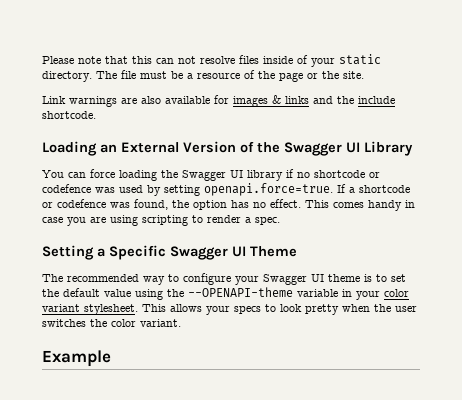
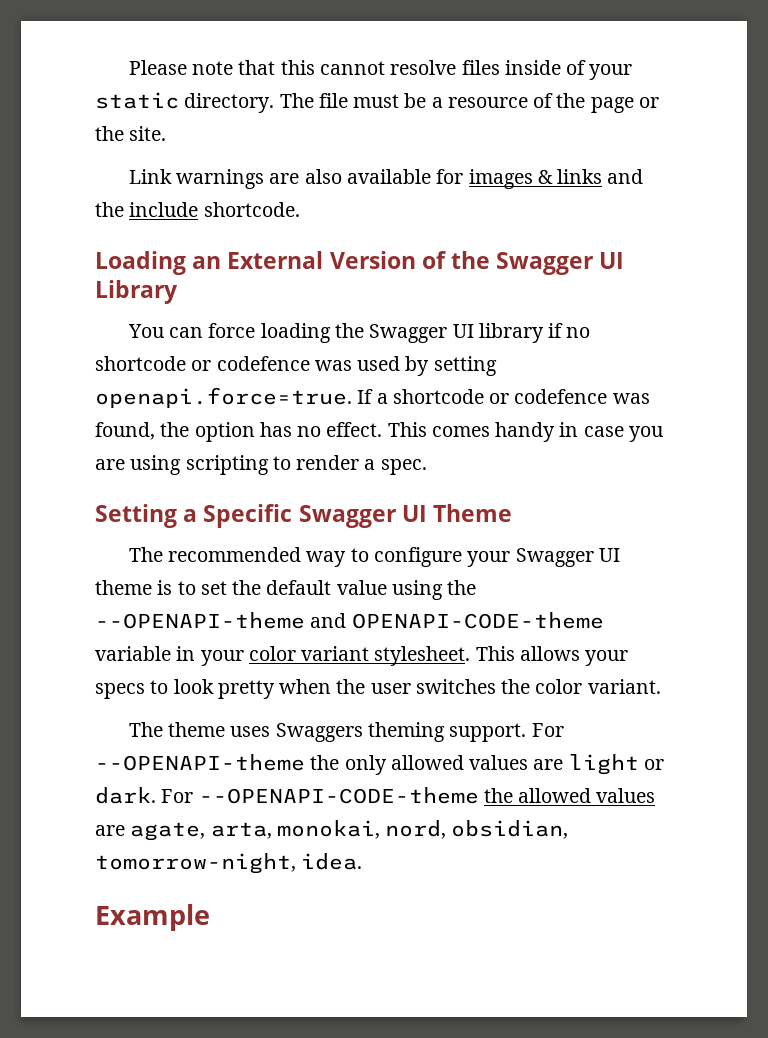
- Please note that this can not resolve files inside of your static directory.
+ Please note that this cannot resolve files inside of your static directory.
- The recommended way to configure your Swagger UI theme is to set the default value using the --OPENAPI-theme variable in your color variant stylesheet.
+ The recommended way to configure your Swagger UI theme is to set the default value using the --OPENAPI-theme and OPENAPI-CODE-theme variable in your color variant stylesheet.
+ The theme uses Swaggers theming support. For --OPENAPI-theme the only allowed values are light or dark. For --OPENAPI-CODE-theme the allowed values are agate, arta, monokai, nord, obsidian, tomorrow-night, idea.

